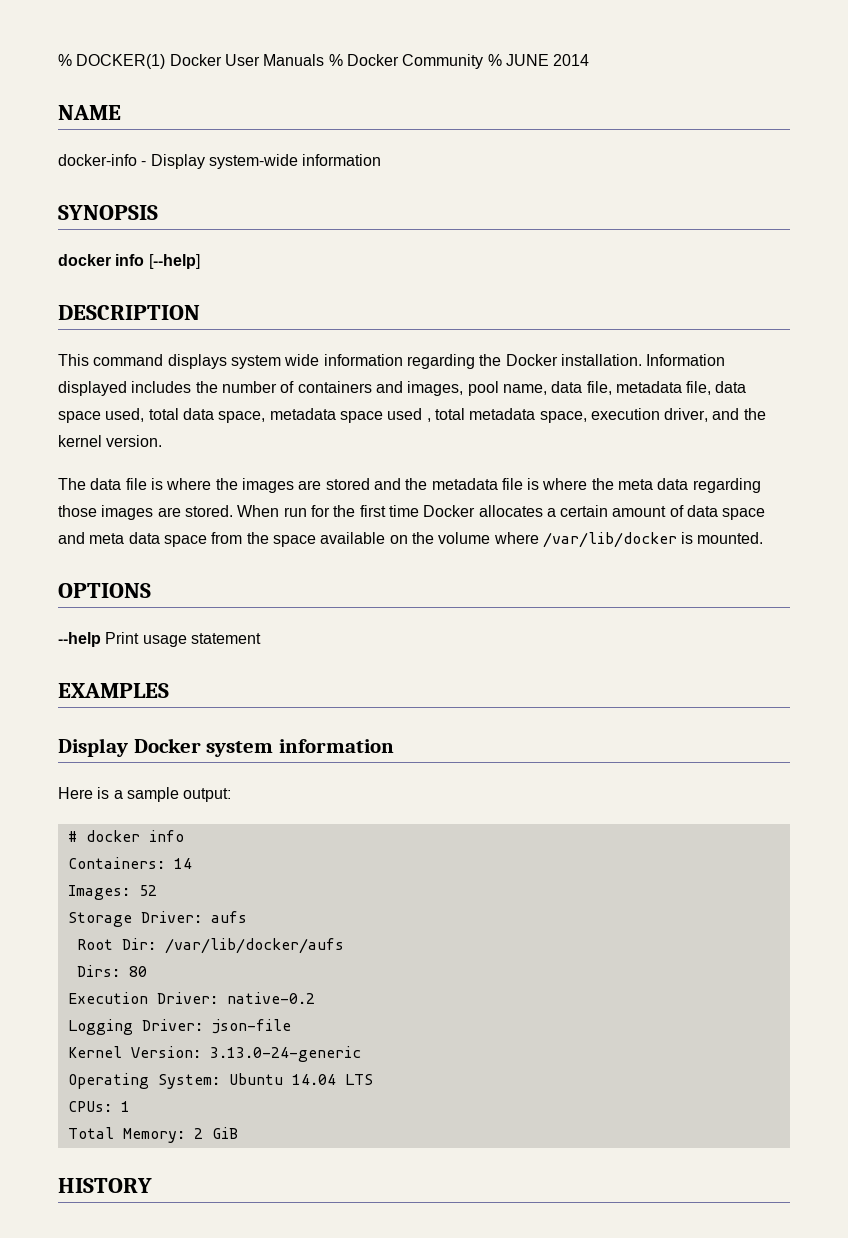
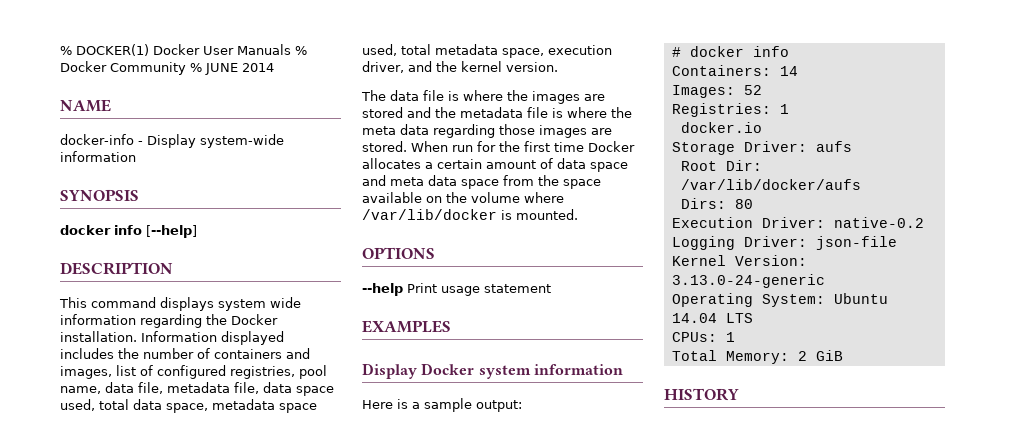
- Information displayed includes the number of containers and images, pool name, data file, metadata file, data space used, total data space, metadata space used , total metadata space, execution driver, and the kernel version.
+ Information displayed includes the number of containers and images, list of configured registries, pool name, data file, metadata file, data space used, total data space, metadata space used, total metadata space, execution driver, and the kernel version.
+ Registries: 1
+ docker.io

